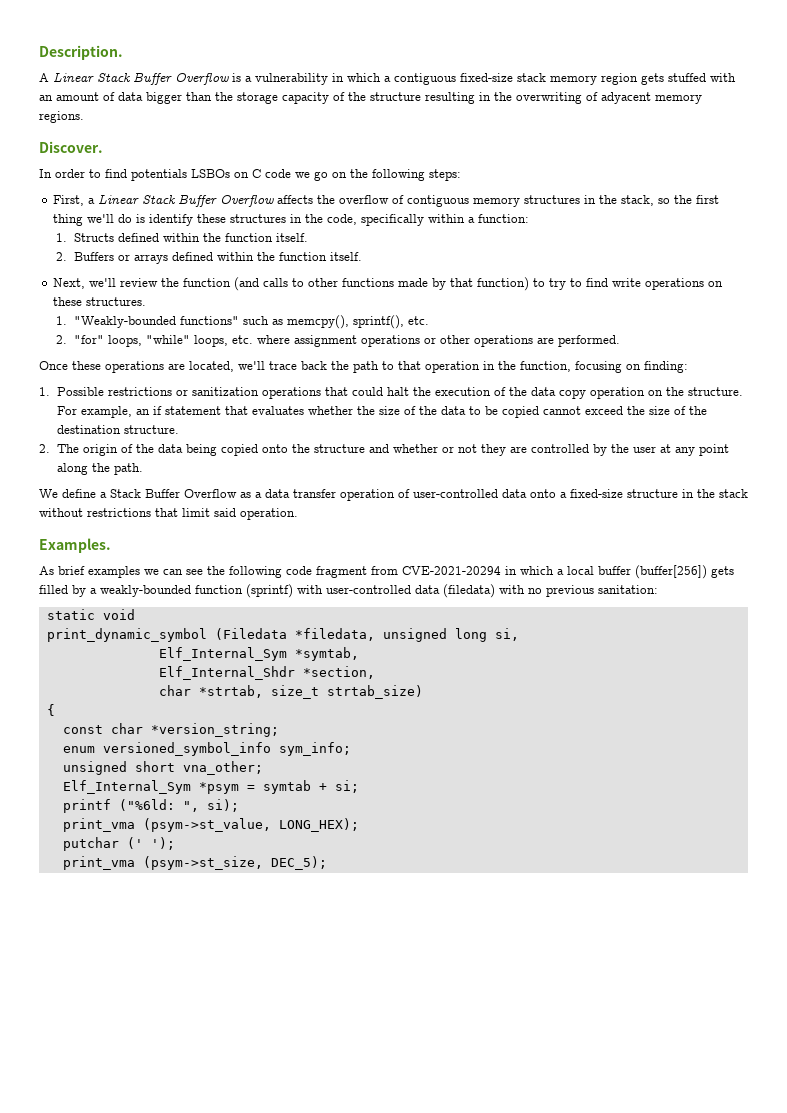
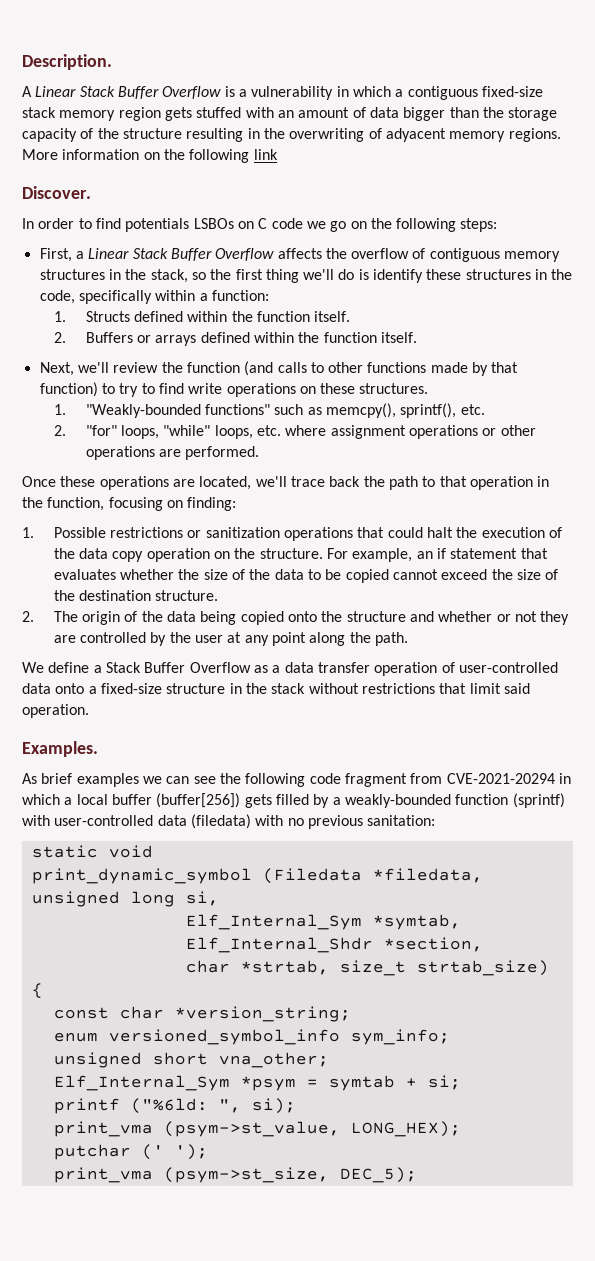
+ More information on the following link

